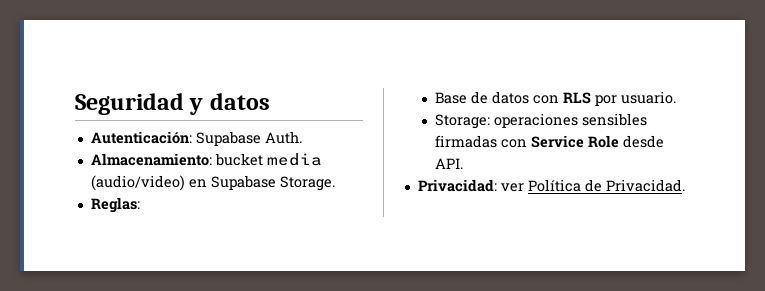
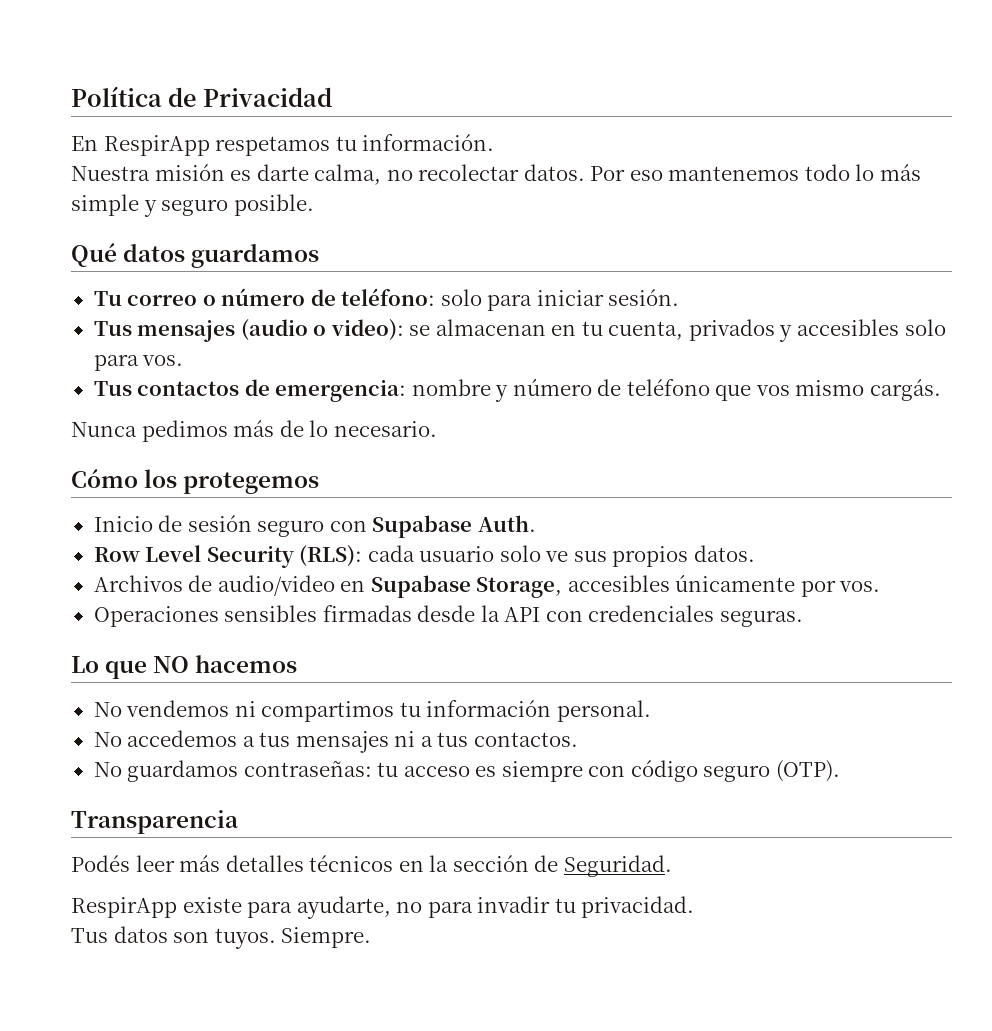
- Seguridad y datos
- Autenticación: Supabase Auth.
- Almacenamiento: bucket media (audio/video) en Supabase Storage.
- Reglas:
- Base de datos con RLS por usuario.
- Storage: operaciones sensibles firmadas con Service Role desde API.
- Privacidad: ver Política de Privacidad.
+ Política de Privacidad
+ En RespirApp respetamos tu información.
+ Nuestra misión es darte calma, no recolectar datos. Por eso mantenemos todo lo más simple y seguro posible.
+ Qué datos guardamos
+ Tu correo o número de teléfono: solo para iniciar sesión.
+ Tus mensajes (audio o video): se almacenan en tu cuenta, privados y accesibles solo para vos.
+ Tus contactos de emergencia: nombre y número de teléfono que vos mismo cargás.
+ Nunca pedimos más de lo necesario.
+ Cómo los protegemos
+ Inicio de sesión seguro con Supabase Auth.
+ Row Level Security (RLS): cada usuario solo ve sus propios datos.
+ Archivos de audio/video en Supabase Storage, accesibles únicamente por vos.
+ Operaciones sensibles firmadas desde la API con credenciales seguras.
+ Lo que NO hacemos
+ No vendemos ni compartimos tu información personal.
+ No accedemos a tus mensajes ni a tus contactos.
+ No guardamos contraseñas: tu acceso es siempre con código seguro (OTP).
+ Transparencia
+ Podés leer más detalles técnicos en la sección de Seguridad.
+ RespirApp existe para ayudarte, no para invadir tu privacidad.
+ Tus datos son tuyos. Siempre.

